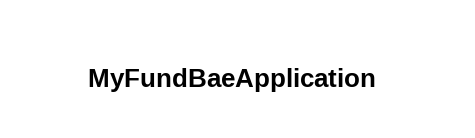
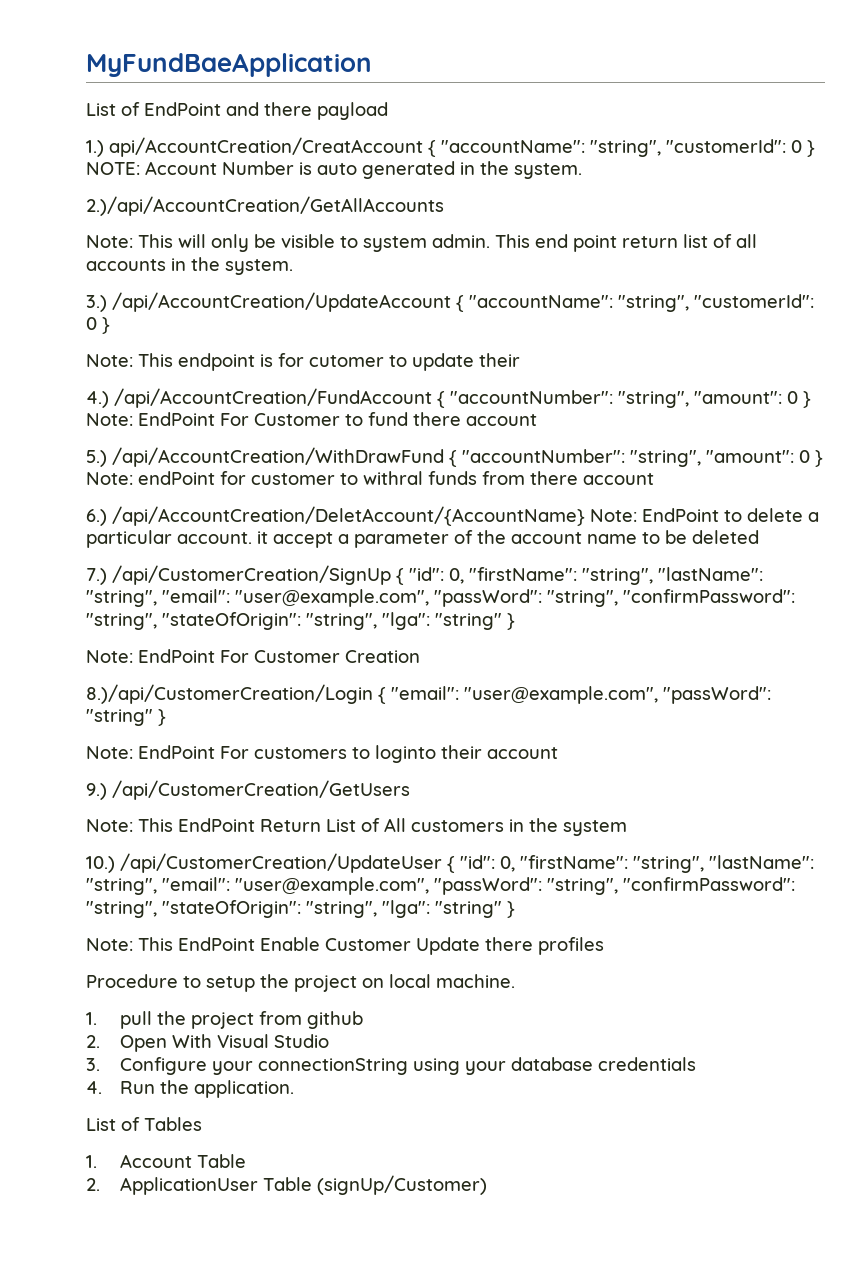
+ List of EndPoint and there payload
+ 1.) api/AccountCreation/CreatAccount { "accountName": "string", "customerId": 0 } NOTE: Account Number is auto generated in the system.
+ 2.)/api/AccountCreation/GetAllAccounts
+ Note: This will only be visible to system admin. This end point return list of all accounts in the system.
+ 3.) /api/AccountCreation/UpdateAccount { "accountName": "string", "customerId": 0 }
+ Note: This endpoint is for cutomer to update their
+ 4.) /api/AccountCreation/FundAccount { "accountNumber": "string", "amount": 0 } Note: EndPoint For Customer to fund there account
+ 5.) /api/AccountCreation/WithDrawFund { "accountNumber": "string", "amount": 0 } Note: endPoint for customer to withral funds from there account
+ 6.) /api/AccountCreation/DeletAccount/{AccountName} Note: EndPoint to delete a particular account. it accept a parameter of the account name to be deleted
+ 7.) /api/CustomerCreation/SignUp { "id": 0, "firstName": "string", "lastName": "string", "email": "user@example.com", "passWord": "string", "confirmPassword": "string", "stateOfOrigin": "string", "lga": "string" }
+ Note: EndPoint For Customer Creation
+ 8.)/api/CustomerCreation/Login { "email": "user@example.com", "passWord": "string" }
+ Note: EndPoint For customers to loginto their account
+ 9.) /api/CustomerCreation/GetUsers
+ Note: This EndPoint Return List of All customers in the system
+ 10.) /api/CustomerCreation/UpdateUser { "id": 0, "firstName": "string", "lastName": "string", "email": "user@example.com", "passWord": "string", "confirmPassword": "string", "stateOfOrigin": "string", "lga": "string" }
+ Note: This EndPoint Enable Customer Update there profiles
+ Procedure to setup the project on local machine.
+ 1. pull the project from github
+ 2. Open With Visual Studio
+ 3. Configure your connectionString using your database credentials
+ 4. Run the application.
+ List of Tables
+ 1. Account Table
+ 2. ApplicationUser Table (signUp/Customer)

